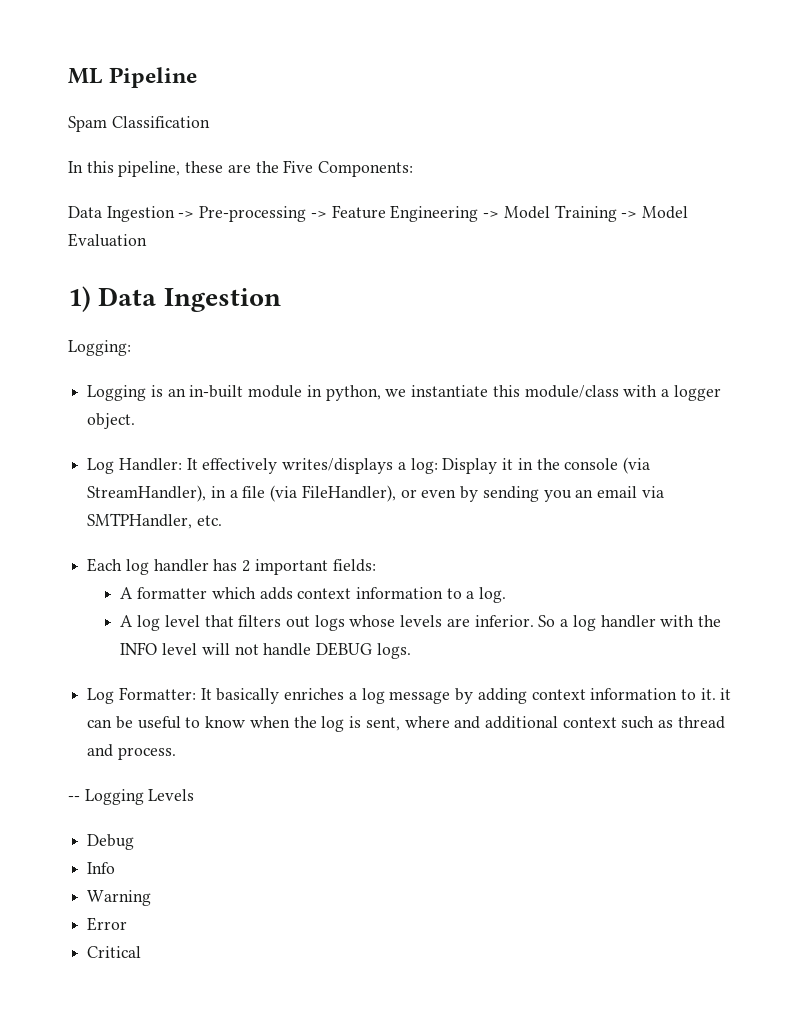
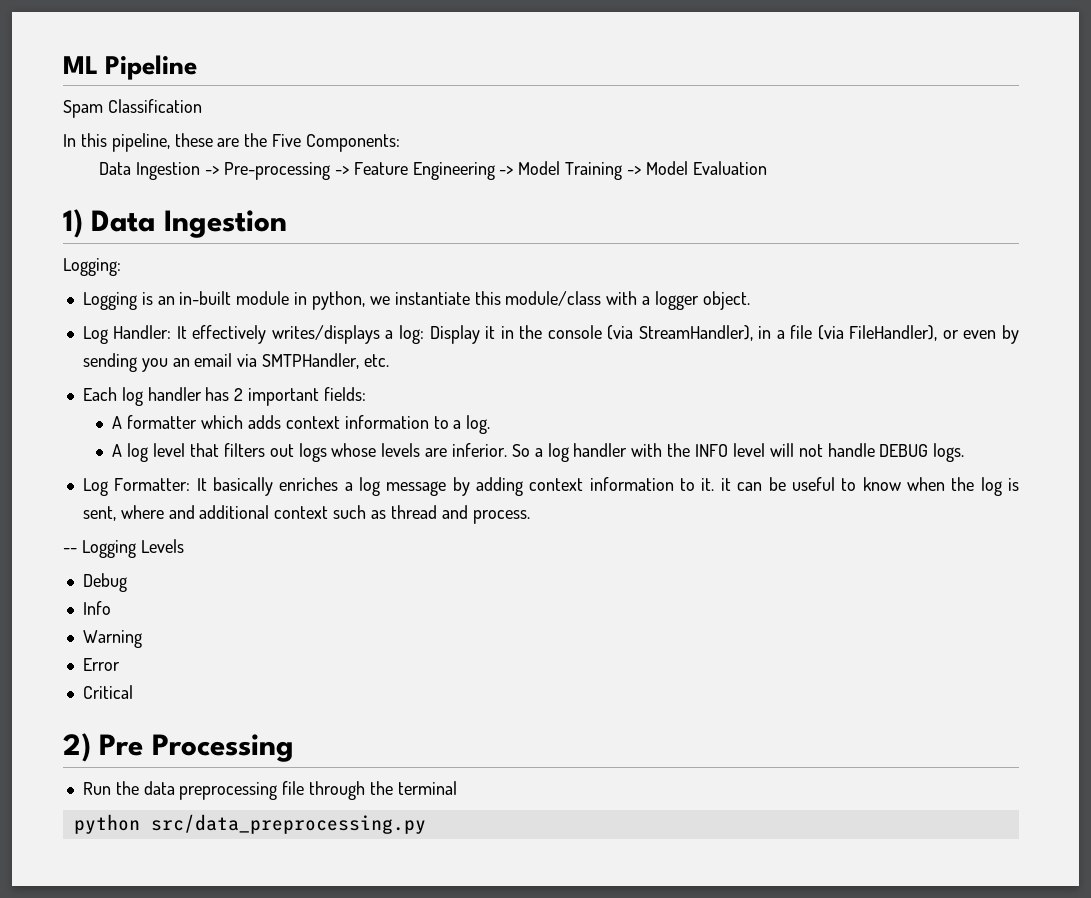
+ 2) Pre Processing
+ Run the data preprocessing file through the terminal
+ python src/data_preprocessing.py

